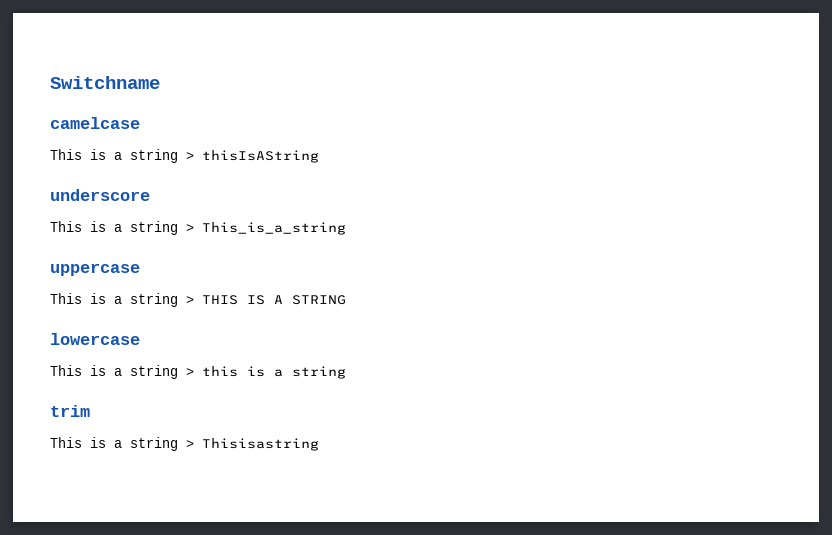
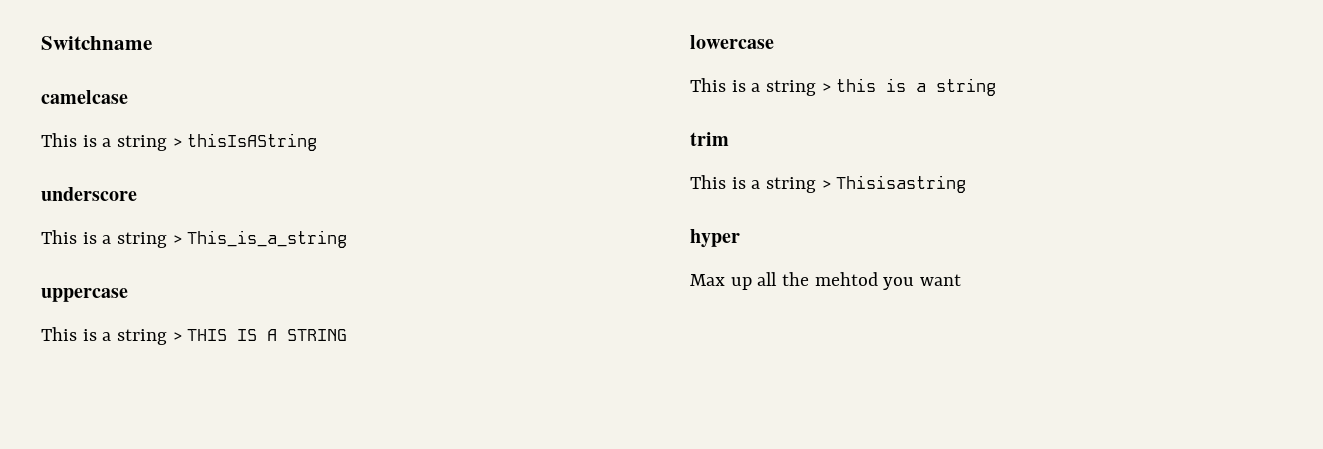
+ hyper
+ Max up all the mehtod you want

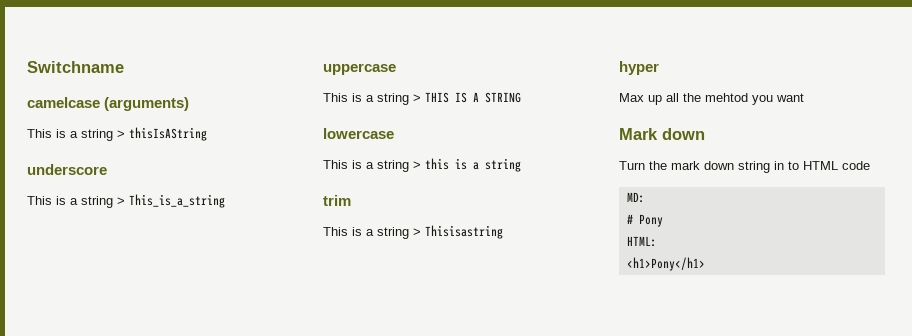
- camelcase
+ camelcase (arguments)
+ Mark down
+ Turn the mark down string in to HTML code
+ MD:
+ # Pony
+ HTML:
+ <h1>Pony</h1>

